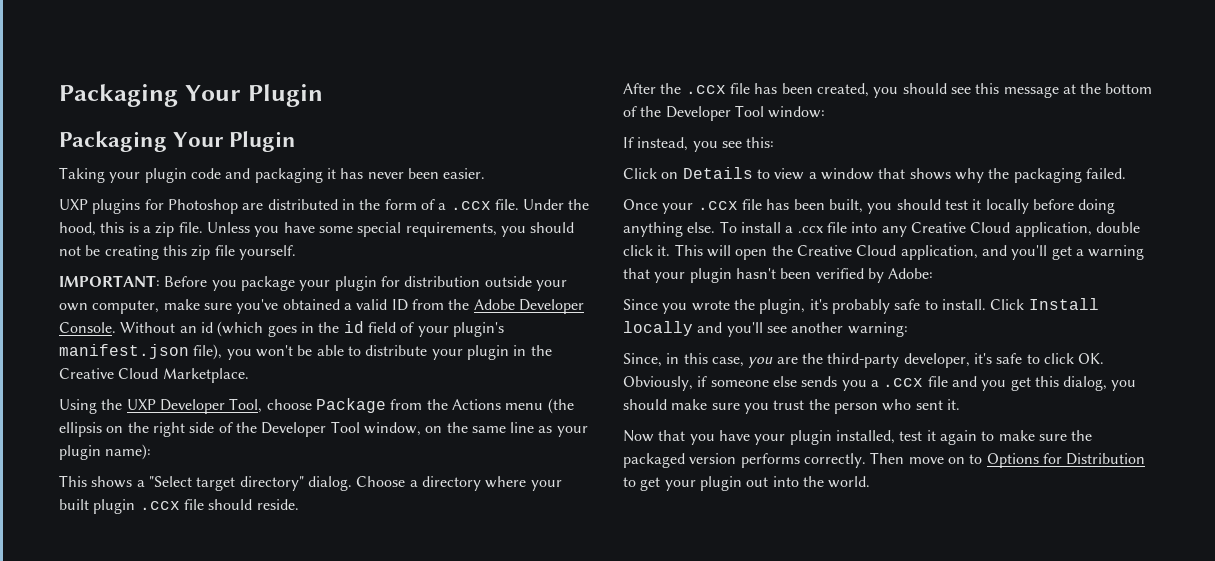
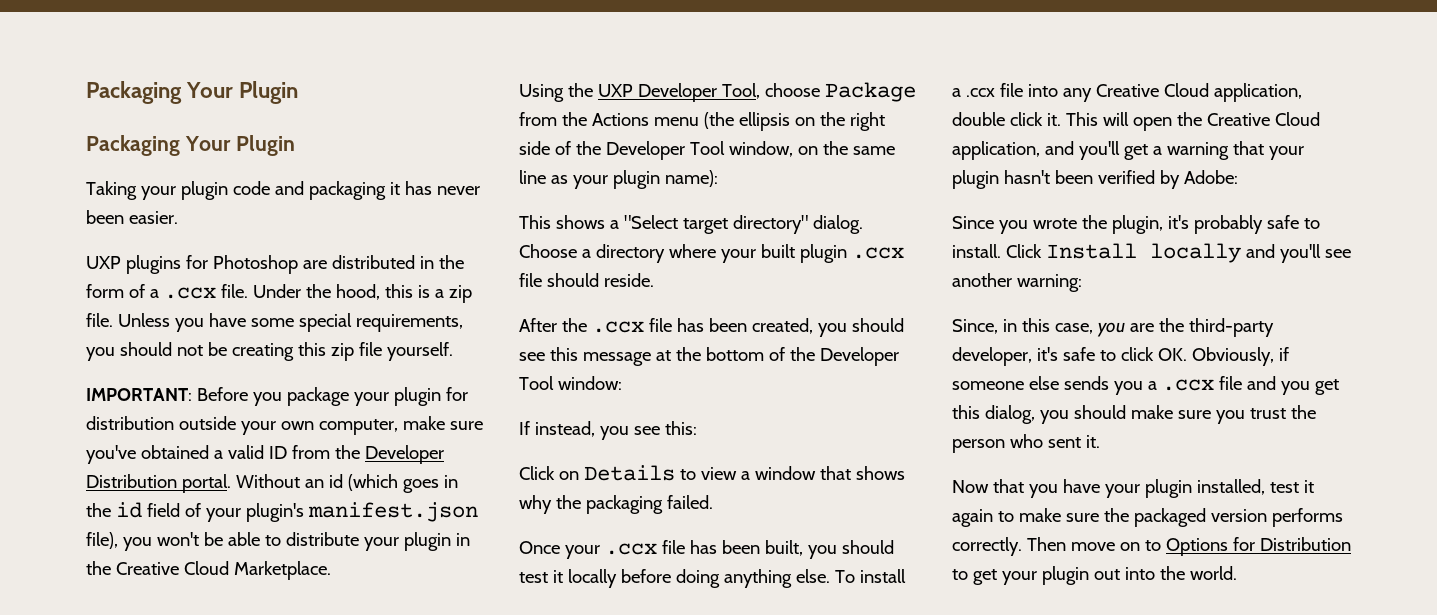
- IMPORTANT: Before you package your plugin for distribution outside your own computer, make sure you've obtained a valid ID from the Adobe Developer Console.
+ IMPORTANT: Before you package your plugin for distribution outside your own computer, make sure you've obtained a valid ID from the Developer Distribution portal.

